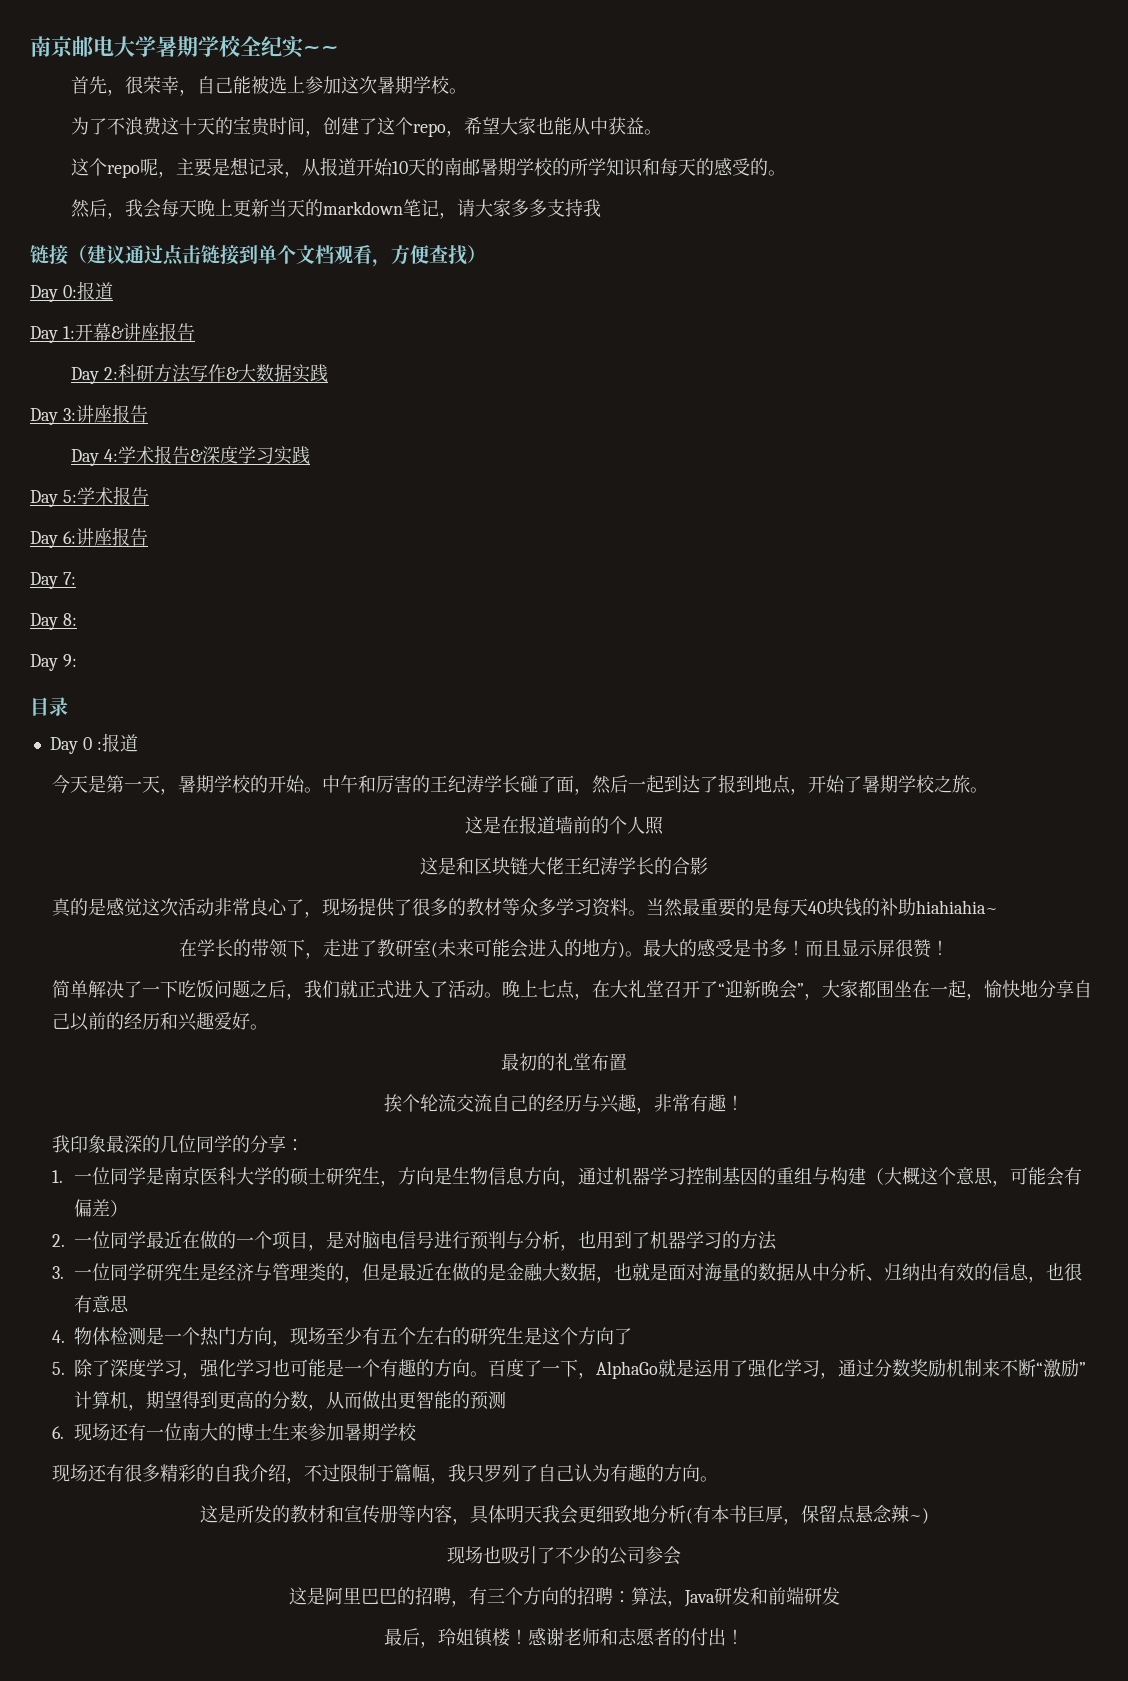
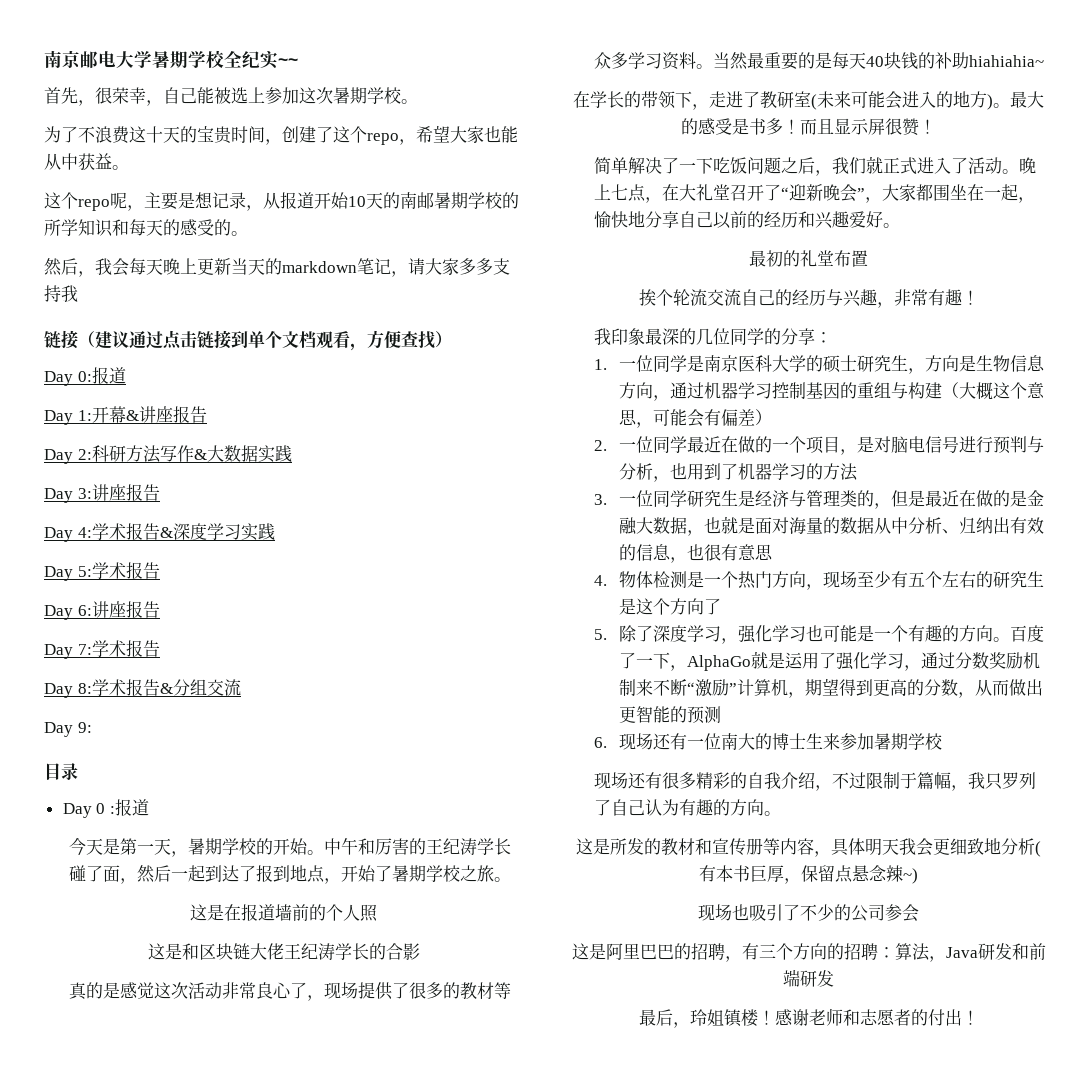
- Day 7:
+ Day 7:学术报告
- Day 8:
+ Day 8:学术报告&分组交流

